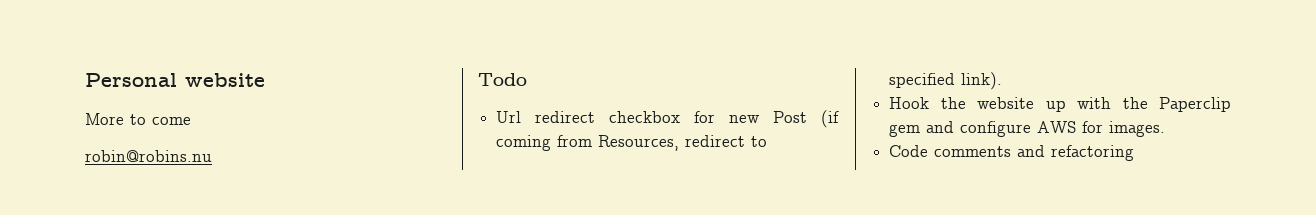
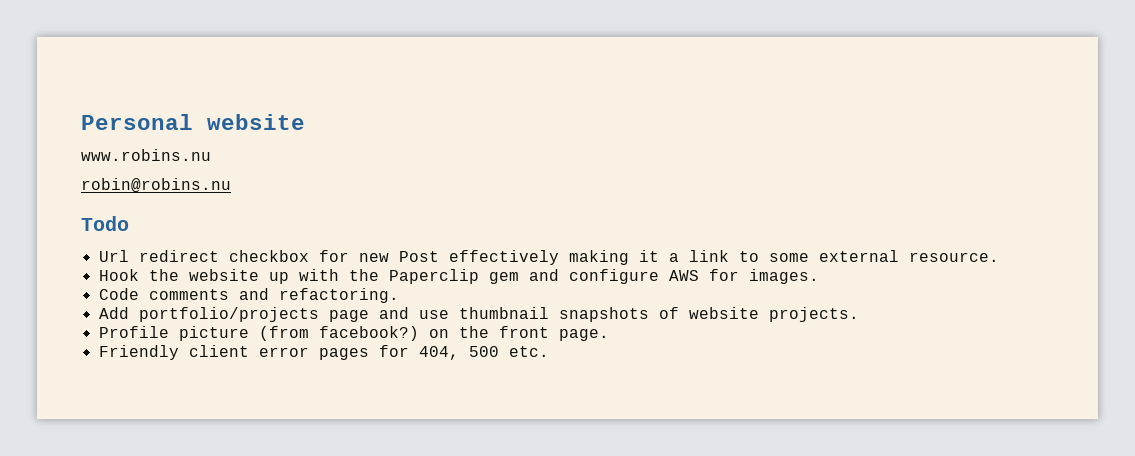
- More to come
+ www.robins.nu
- Url redirect checkbox for new Post (if coming from Resources, redirect to specified link).
+ Url redirect checkbox for new Post effectively making it a link to some external resource.
- Code comments and refactoring
+ Code comments and refactoring.
+ Add portfolio/projects page and use thumbnail snapshots of website projects.
+ Profile picture (from facebook?) on the front page.
+ Friendly client error pages for 404, 500 etc.

